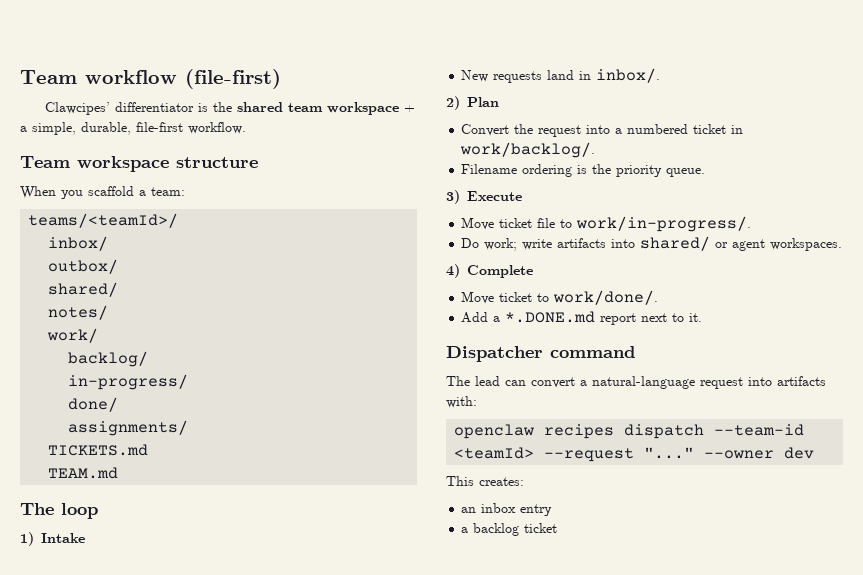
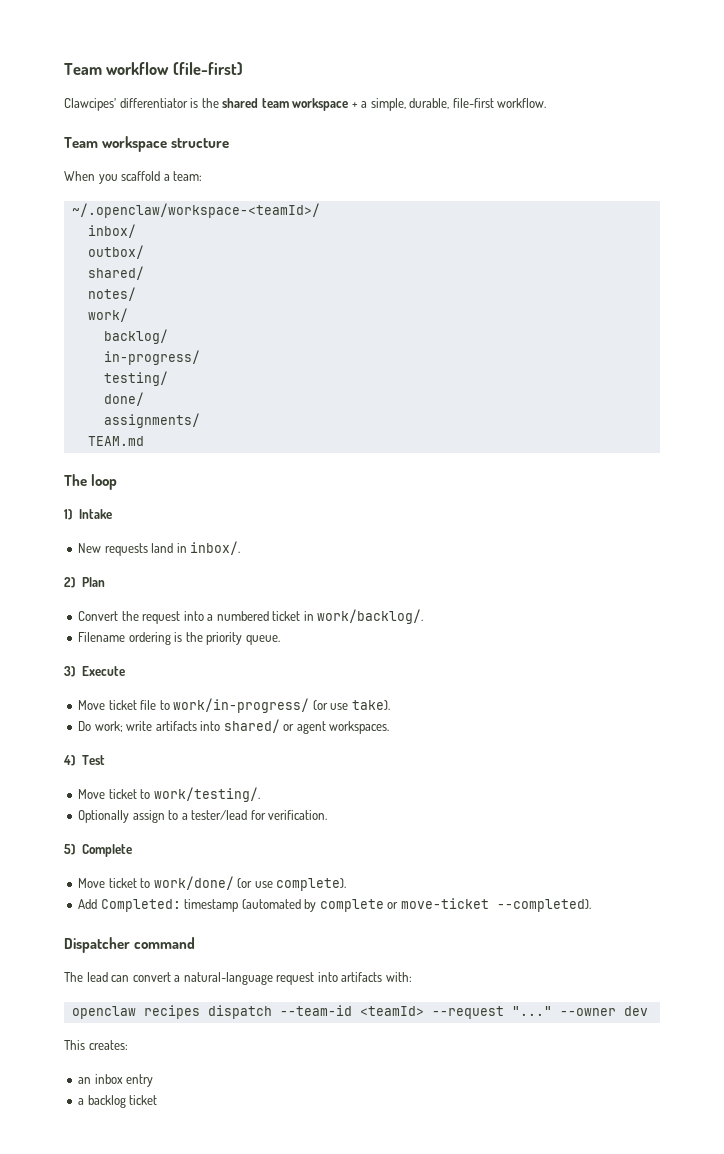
- teams/<teamId>/
+ ~/.openclaw/workspace-<teamId>/
+ testing/
- TICKETS.md
- Move ticket file to work/in-progress/.
+ Move ticket file to work/in-progress/ (or use take).
- 4) Complete
- Move ticket to work/done/.
- Add a *.DONE.md report next to it.
+ 4) Test
+ Move ticket to work/testing/.
+ Optionally assign to a tester/lead for verification.
+ 5) Complete
+ Move ticket to work/done/ (or use complete).
+ Add Completed: timestamp (automated by complete or move-ticket --completed).

